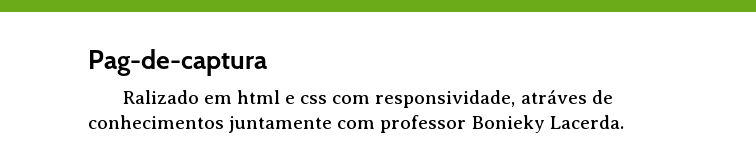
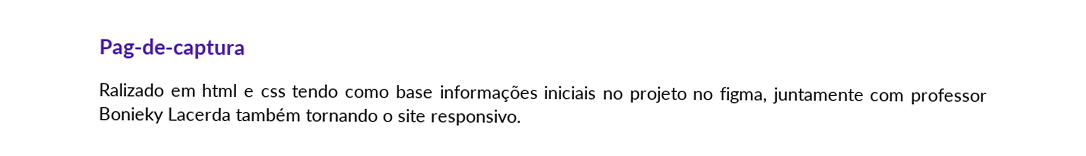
- Ralizado em html e css com responsividade, atráves de conhecimentos juntamente com professor Bonieky Lacerda.
+ Ralizado em html e css tendo como base informações iniciais no projeto no figma, juntamente com professor Bonieky Lacerda também tornando o site responsivo.

